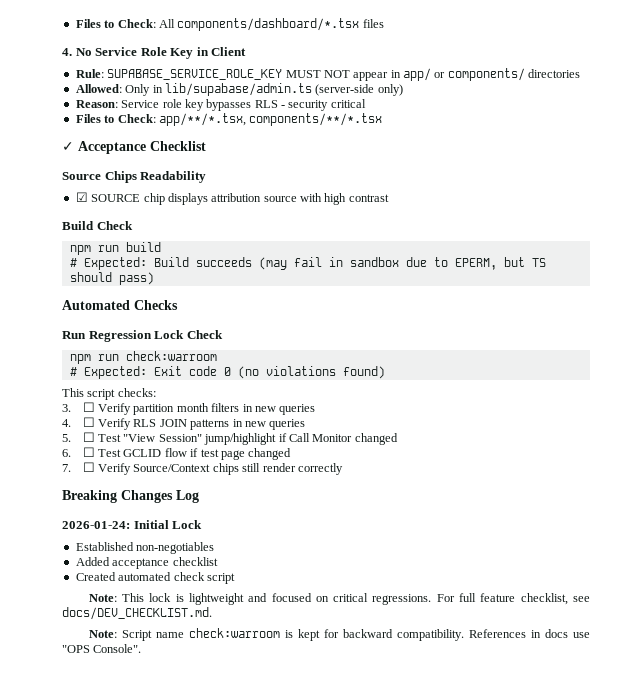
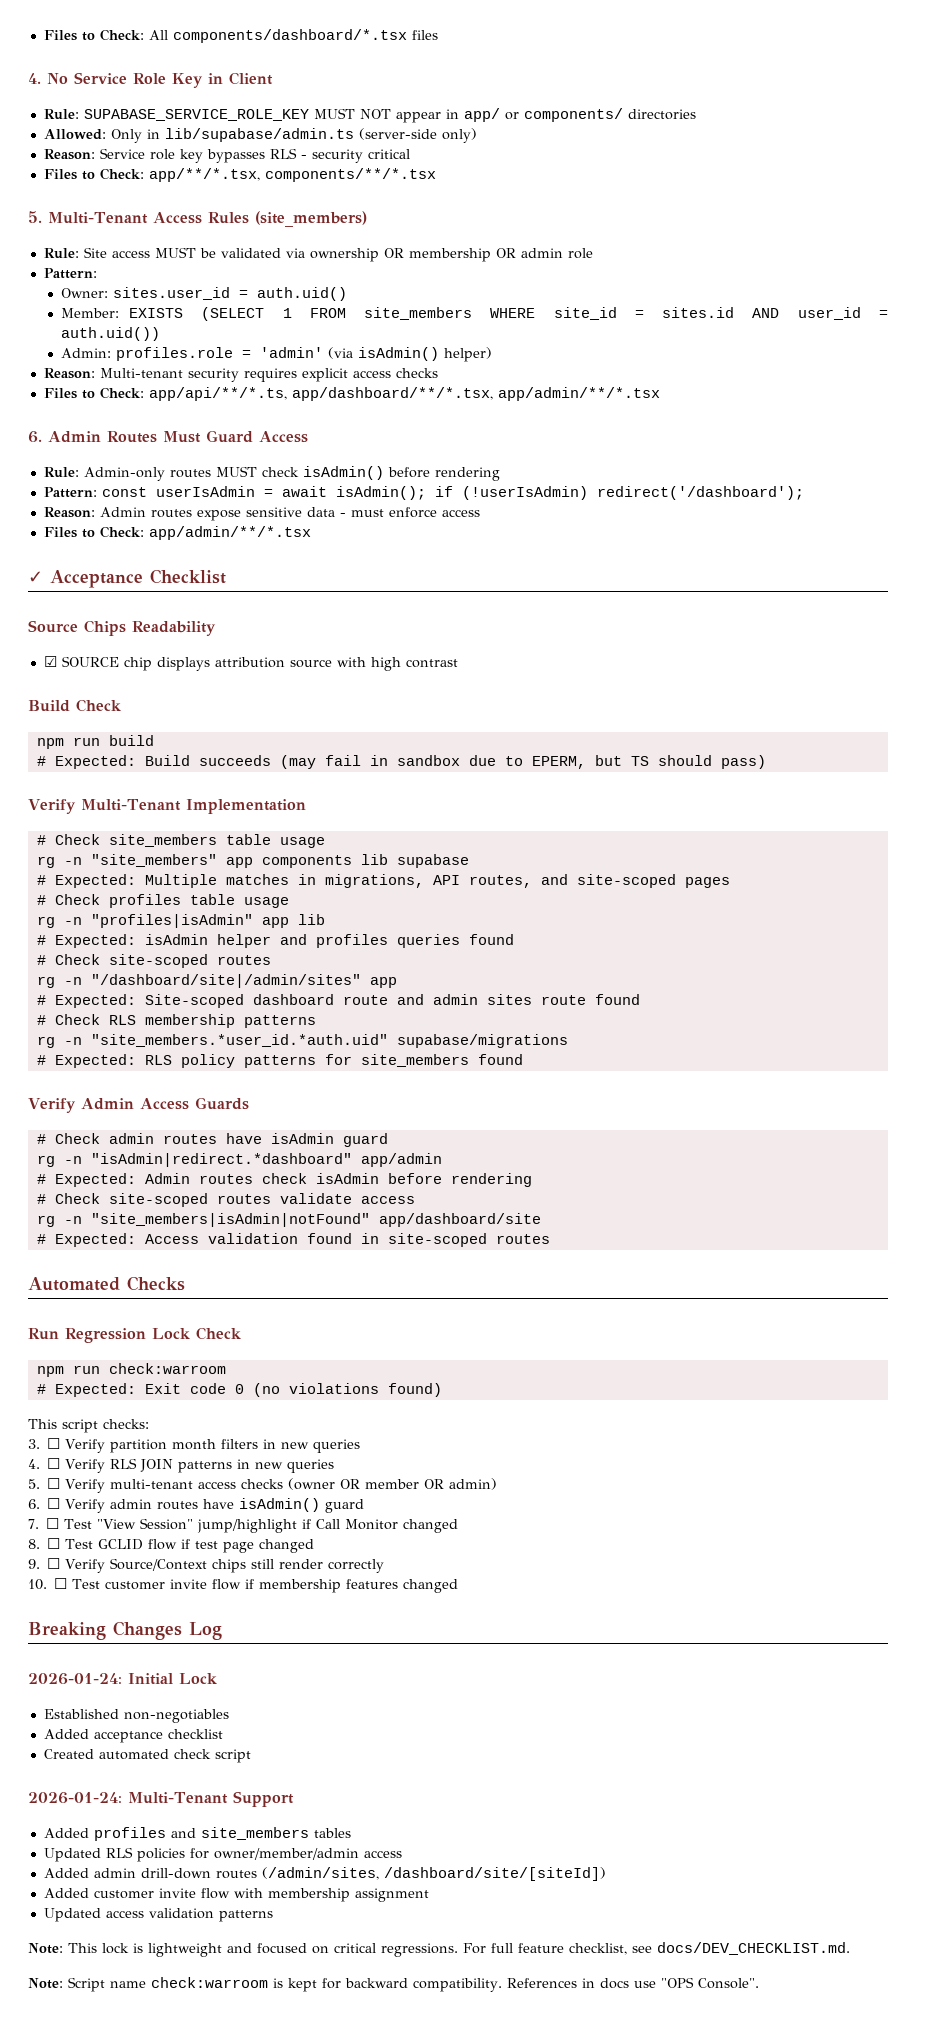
+ 5. Multi-Tenant Access Rules (site_members)
+ Rule: Site access MUST be validated via ownership OR membership OR admin role
+ Pattern:
+ Owner: sites.user_id = auth.uid()
+ Member: EXISTS (SELECT 1 FROM site_members WHERE site_id = sites.id AND user_id = auth.uid())
+ Admin: profiles.role = 'admin' (via isAdmin() helper)
+ Reason: Multi-tenant security requires explicit access checks
+ Files to Check: app/api/**/*.ts, app/dashboard/**/*.tsx, app/admin/**/*.tsx
+ 6. Admin Routes Must Guard Access
+ Rule: Admin-only routes MUST check isAdmin() before rendering
+ Pattern: const userIsAdmin = await isAdmin(); if (!userIsAdmin) redirect('/dashboard');
+ Reason: Admin routes expose sensitive data - must enforce access
+ Files to Check: app/admin/**/*.tsx
+ Verify Multi-Tenant Implementation
+ # Check site_members table usage
+ rg -n "site_members" app components lib supabase
+ # Expected: Multiple matches in migrations, API routes, and site-scoped pages
+ # Check profiles table usage
+ rg -n "profiles|isAdmin" app lib
+ # Expected: isAdmin helper and profiles queries found
+ # Check site-scoped routes
+ rg -n "/dashboard/site|/admin/sites" app
+ # Expected: Site-scoped dashboard route and admin sites route found
+ # Check RLS membership patterns
+ rg -n "site_members.*user_id.*auth.uid" supabase/migrations
+ # Expected: RLS policy patterns for site_members found
+ Verify Admin Access Guards
+ # Check admin routes have isAdmin guard
+ rg -n "isAdmin|redirect.*dashboard" app/admin
+ # Expected: Admin routes check isAdmin before rendering
+ # Check site-scoped routes validate access
+ rg -n "site_members|isAdmin|notFound" app/dashboard/site
+ # Expected: Access validation found in site-scoped routes
- 5. ☐ Test "View Session" jump/highlight if Call Monitor changed
+ 5. ☐ Verify multi-tenant access checks (owner OR member OR admin)
+ 6. ☐ Verify admin routes have isAdmin() guard
+ 7. ☐ Test "View Session" jump/highlight if Call Monitor changed
- 6. ☐ Test GCLID flow if test page changed
+ 8. ☐ Test GCLID flow if test page changed
- 7. ☐ Verify Source/Context chips still render correctly
+ 9. ☐ Verify Source/Context chips still render correctly
+ 10. ☐ Test customer invite flow if membership features changed
+ 2026-01-24: Multi-Tenant Support
+ Added profiles and site_members tables
+ Updated RLS policies for owner/member/admin access
+ Added admin drill-down routes (/admin/sites, /dashboard/site/[siteId])
+ Added customer invite flow with membership assignment
+ Updated access validation patterns

